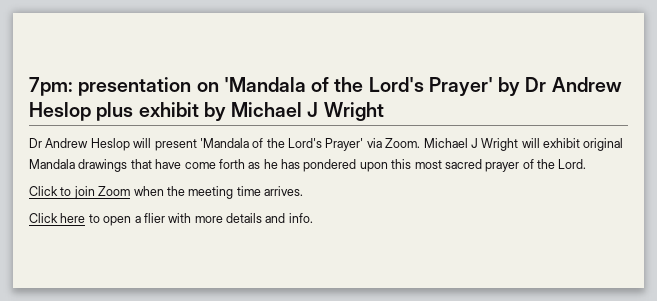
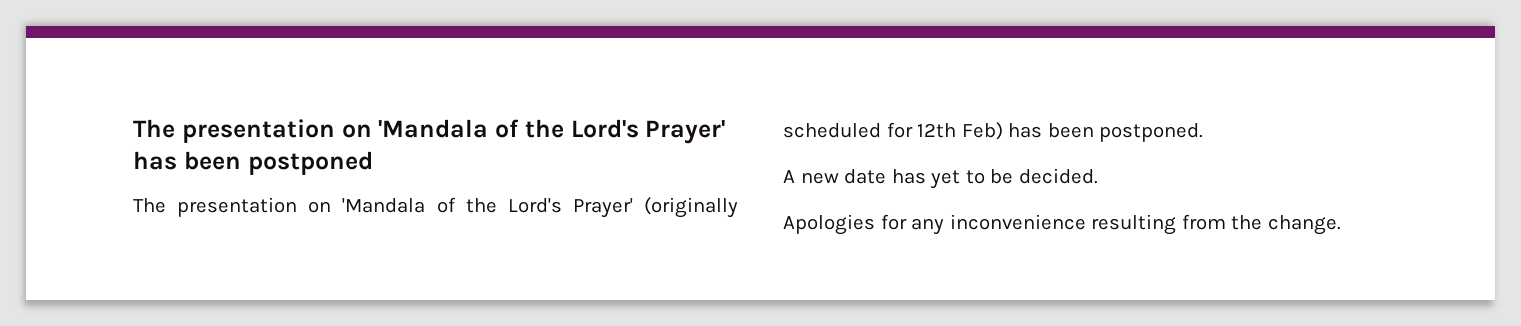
- 7pm: presentation on 'Mandala of the Lord's Prayer' by Dr Andrew Heslop plus exhibit by Michael J Wright
- Dr Andrew Heslop will present 'Mandala of the Lord's Prayer' via Zoom. Michael J Wright will exhibit original Mandala drawings that have come forth as he has pondered upon this most sacred prayer of the Lord.
- Click to join Zoom when the meeting time arrives.
- Click here to open a flier with more details and info.
+ The presentation on 'Mandala of the Lord's Prayer' has been postponed
+ The presentation on 'Mandala of the Lord's Prayer' (originally scheduled for 12th Feb) has been postponed.
+ A new date has yet to be decided.
+ Apologies for any inconvenience resulting from the change.

